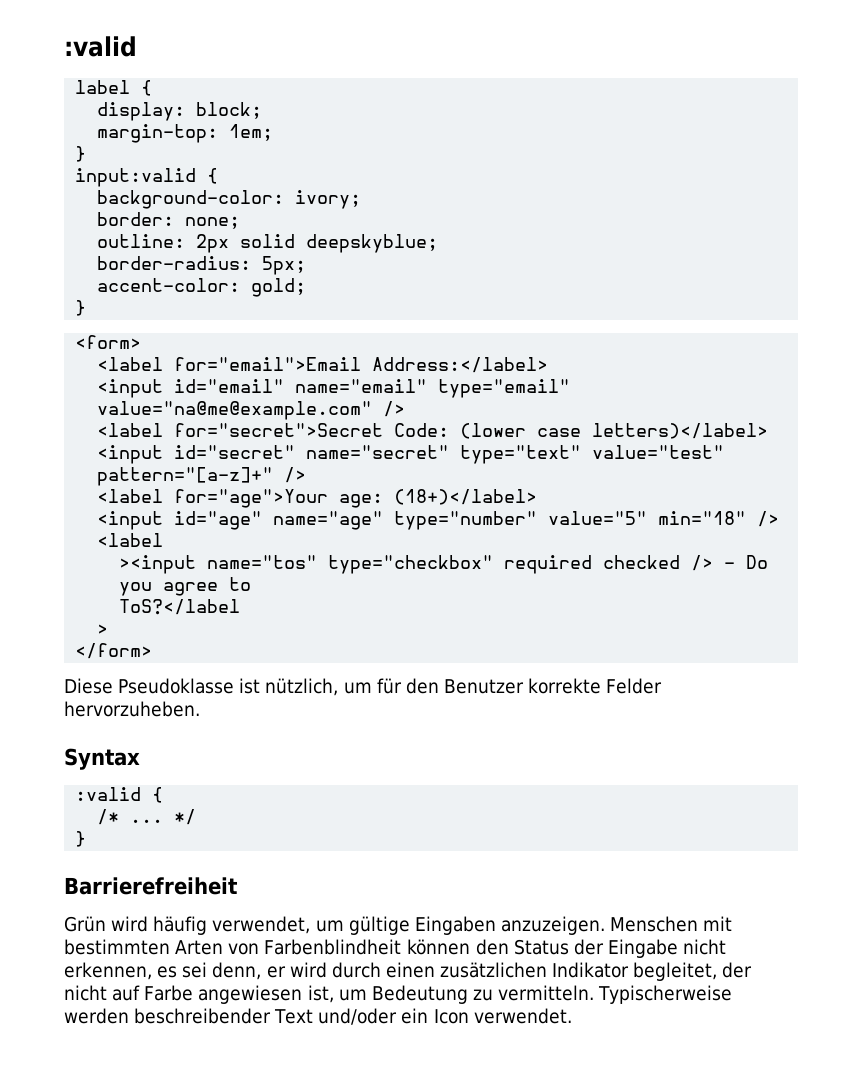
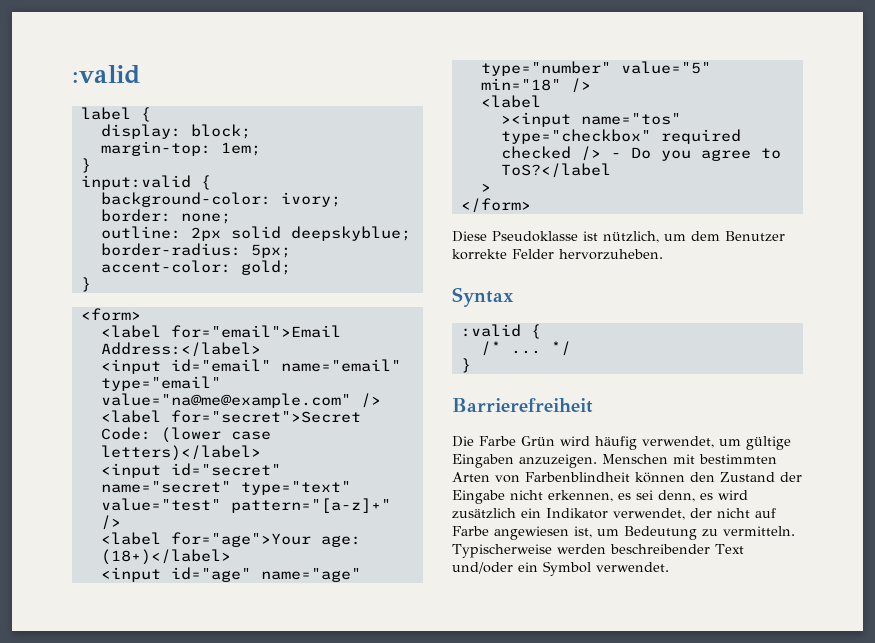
- Diese Pseudoklasse ist nützlich, um für den Benutzer korrekte Felder hervorzuheben.
+ Diese Pseudoklasse ist nützlich, um dem Benutzer korrekte Felder hervorzuheben.
- Grün wird häufig verwendet, um gültige Eingaben anzuzeigen.
+ Die Farbe Grün wird häufig verwendet, um gültige Eingaben anzuzeigen.
- Menschen mit bestimmten Arten von Farbenblindheit können den Status der Eingabe nicht erkennen, es sei denn, er wird durch einen zusätzlichen Indikator begleitet, der nicht auf Farbe angewiesen ist, um Bedeutung zu vermitteln.
+ Menschen mit bestimmten Arten von Farbenblindheit können den Zustand der Eingabe nicht erkennen, es sei denn, es wird zusätzlich ein Indikator verwendet, der nicht auf Farbe angewiesen ist, um Bedeutung zu vermitteln.
- Typischerweise werden beschreibender Text und/oder ein Icon verwendet.
+ Typischerweise werden beschreibender Text und/oder ein Symbol verwendet.

